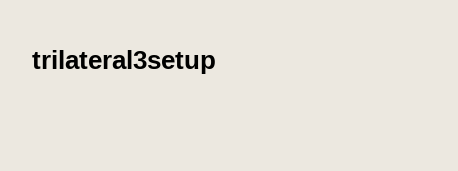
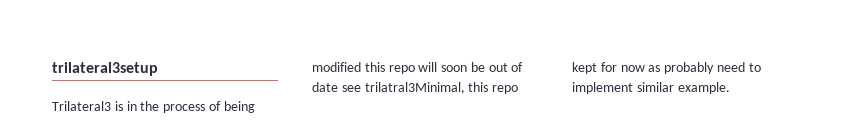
+ Trilateral3 is in the process of being modified this repo will soon be out of date see trilatral3Minimal, this repo kept for now as probably need to implement similar example.

